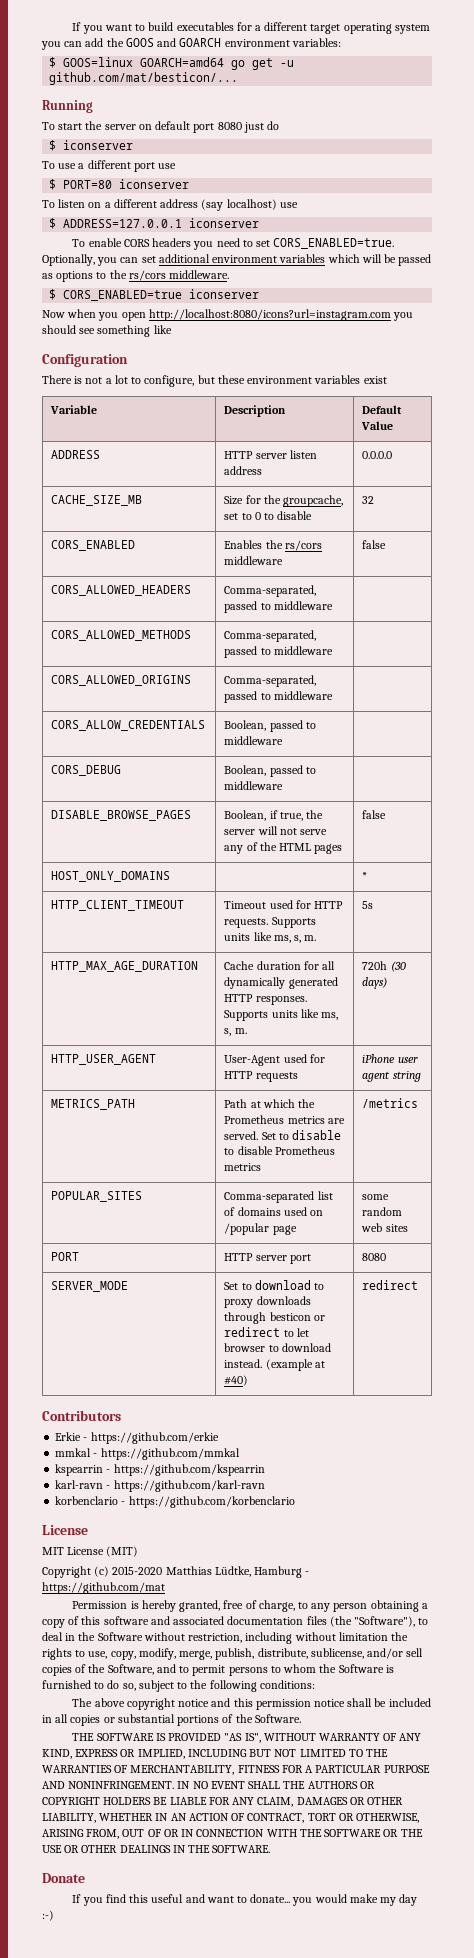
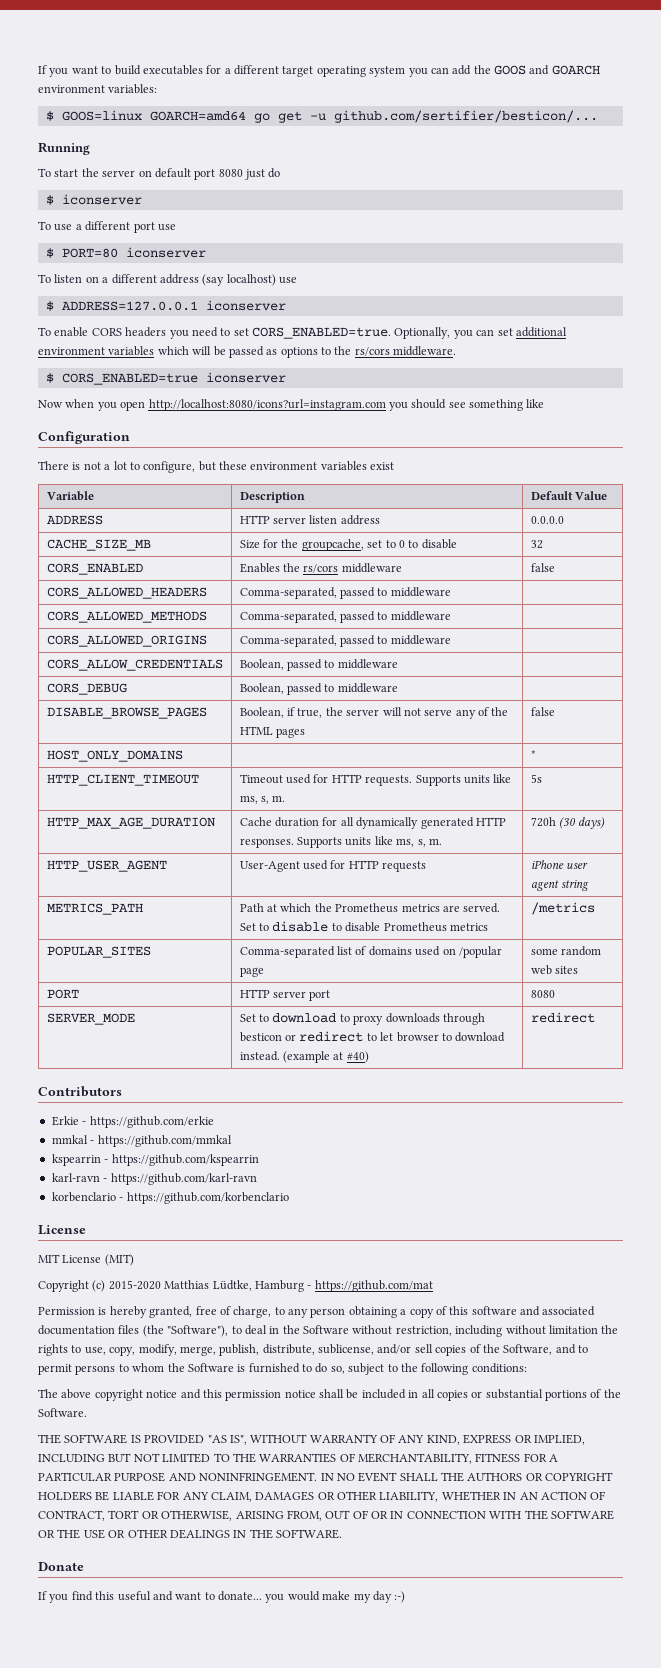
- $ GOOS=linux GOARCH=amd64 go get -u github.com/mat/besticon/...
+ $ GOOS=linux GOARCH=amd64 go get -u github.com/sertifier/besticon/...

